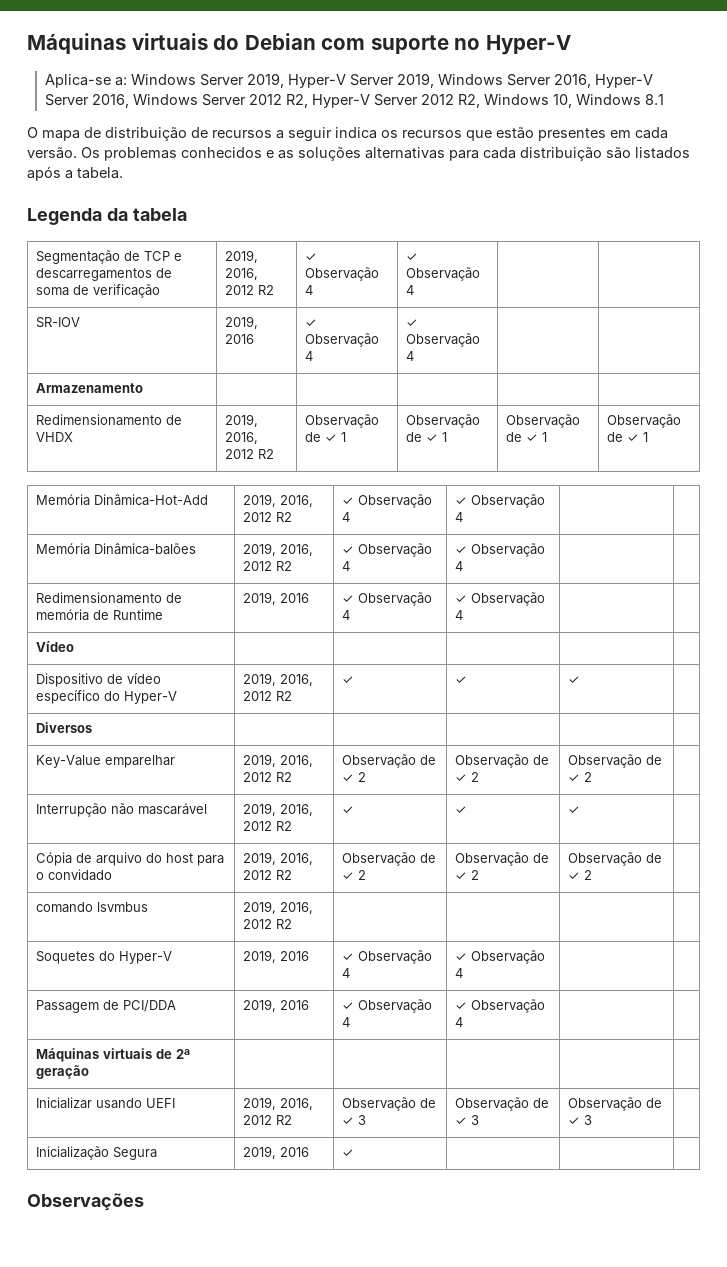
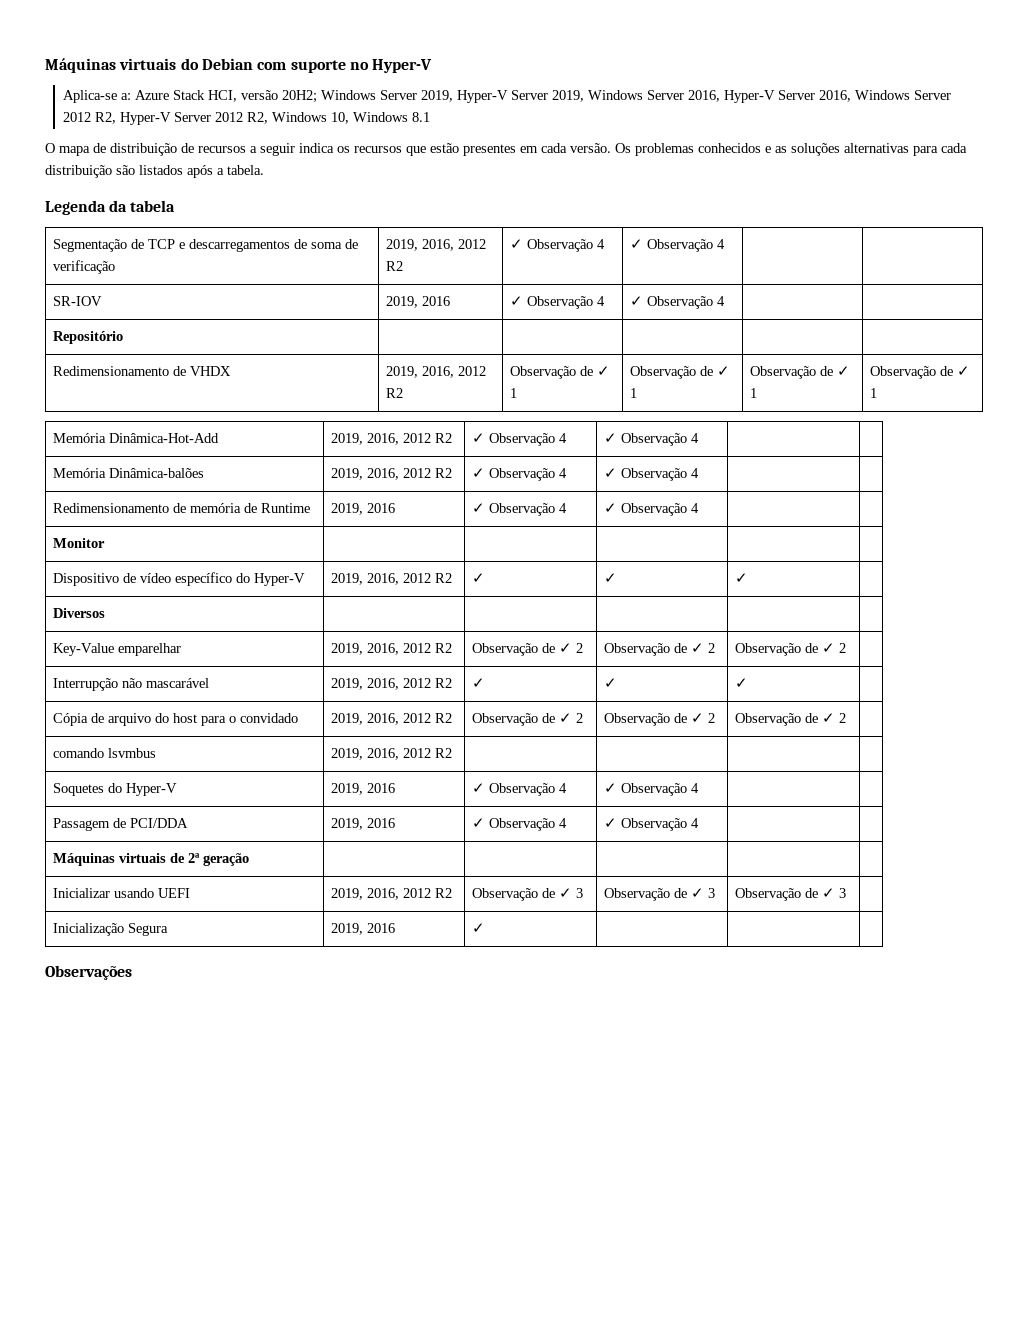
- Aplica-se a: Windows Server 2019, Hyper-V Server 2019, Windows Server 2016, Hyper-V Server 2016, Windows Server 2012 R2, Hyper-V Server 2012 R2, Windows 10, Windows 8.1
+ Aplica-se a: Azure Stack HCI, versão 20H2; Windows Server 2019, Hyper-V Server 2019, Windows Server 2016, Hyper-V Server 2016, Windows Server 2012 R2, Hyper-V Server 2012 R2, Windows 10, Windows 8.1
- Armazenamento | | | | |
+ Repositório | | | | |
- Vídeo | | | | |
+ Monitor | | | | |

